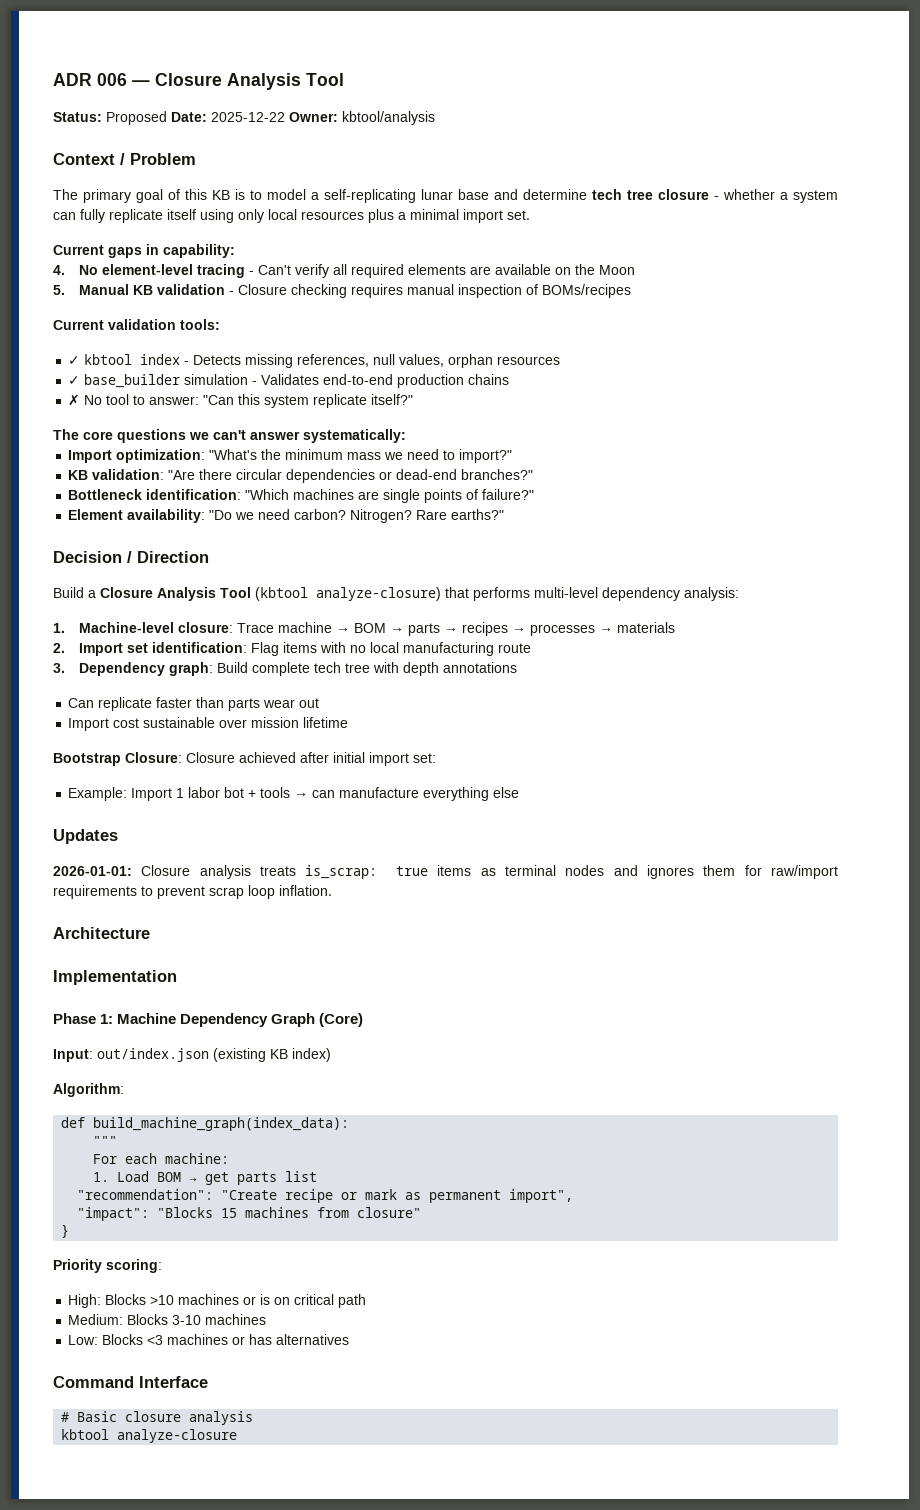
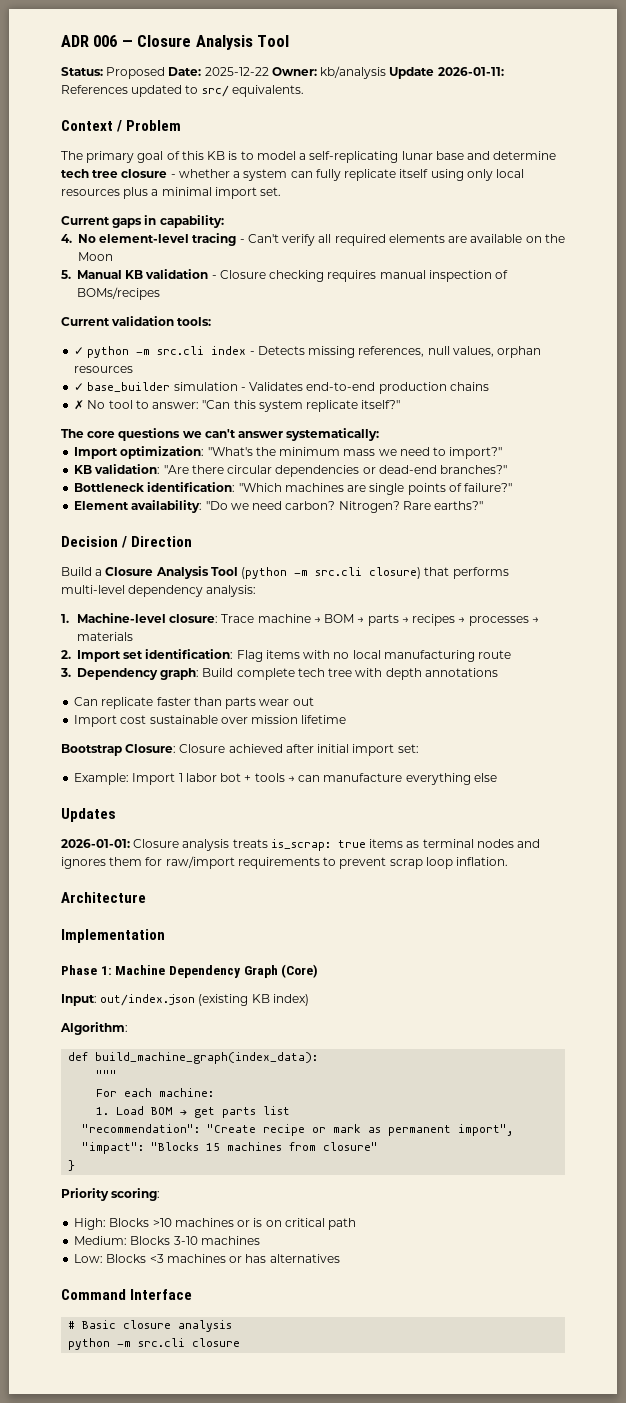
- Status: Proposed Date: 2025-12-22 Owner: kbtool/analysis
+ Status: Proposed Date: 2025-12-22 Owner: kb/analysis Update 2026-01-11: References updated to src/ equivalents.
- ✓ kbtool index - Detects missing references, null values, orphan resources
+ ✓ python -m src.cli index - Detects missing references, null values, orphan resources
- Build a Closure Analysis Tool (kbtool analyze-closure) that performs multi-level dependency analysis:
+ Build a Closure Analysis Tool (python -m src.cli closure) that performs multi-level dependency analysis:
- kbtool analyze-closure
+ python -m src.cli closure

